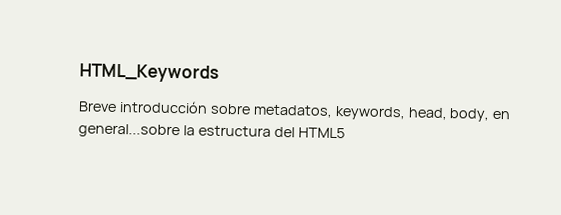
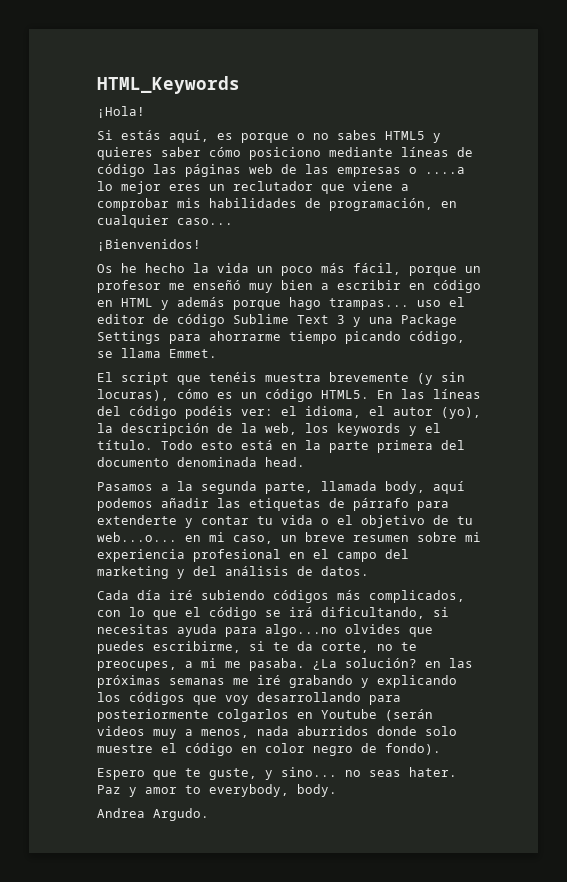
- Breve introducción sobre metadatos, keywords, head, body, en general...sobre la estructura del HTML5
+ ¡Hola!
+ Si estás aquí, es porque o no sabes HTML5 y quieres saber cómo posiciono mediante líneas de código las páginas web de las empresas o ....a lo mejor eres un reclutador que viene a comprobar mis habilidades de programación, en cualquier caso...
+ ¡Bienvenidos!
+ Os he hecho la vida un poco más fácil, porque un profesor me enseñó muy bien a escribir en código en HTML y además porque hago trampas... uso el editor de código Sublime Text 3 y una Package Settings para ahorrarme tiempo picando código, se llama Emmet.
+ El script que tenéis muestra brevemente (y sin locuras), cómo es un código HTML5. En las líneas del código podéis ver: el idioma, el autor (yo), la descripción de la web, los keywords y el título. Todo esto está en la parte primera del documento denominada head.
+ Pasamos a la segunda parte, llamada body, aquí podemos añadir las etiquetas de párrafo para extenderte y contar tu vida o el objetivo de tu web...o... en mi caso, un breve resumen sobre mi experiencia profesional en el campo del marketing y del análisis de datos.
+ Cada día iré subiendo códigos más complicados, con lo que el código se irá dificultando, si necesitas ayuda para algo...no olvides que puedes escribirme, si te da corte, no te preocupes, a mi me pasaba. ¿La solución? en las próximas semanas me iré grabando y explicando los códigos que voy desarrollando para posteriormente colgarlos en Youtube (serán videos muy a menos, nada aburridos donde solo muestre el código en color negro de fondo).
+ Espero que te guste, y sino... no seas hater. Paz y amor to everybody, body.
+ Andrea Argudo.

